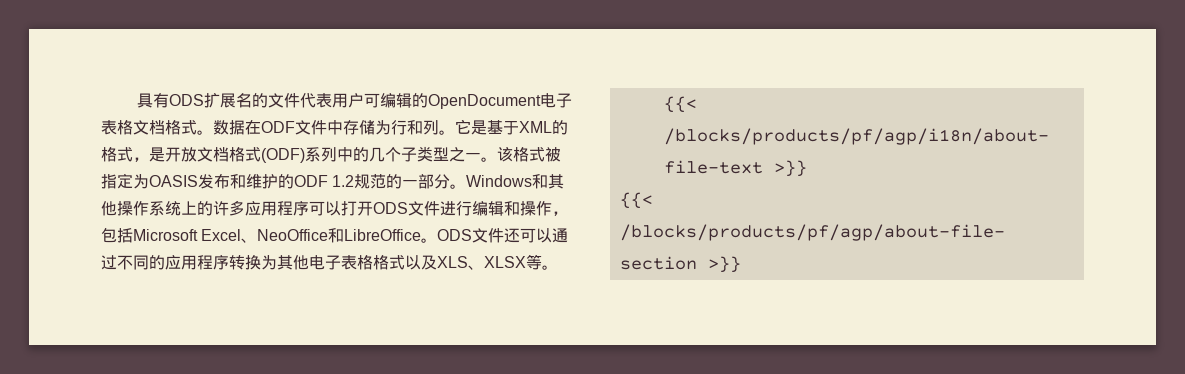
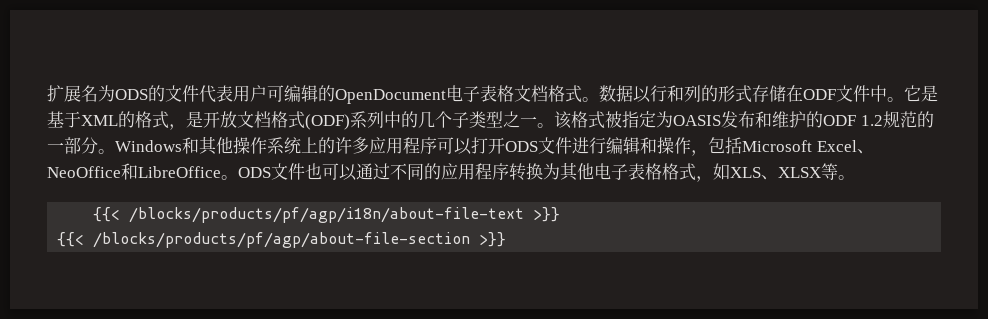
- 具有ODS扩展名的文件代表用户可编辑的OpenDocument电子表格文档格式。
+ 扩展名为ODS的文件代表用户可编辑的OpenDocument电子表格文档格式。
- 数据在ODF文件中存储为行和列。
+ 数据以行和列的形式存储在ODF文件中。
- ODS文件还可以通过不同的应用程序转换为其他电子表格格式以及XLS、XLSX等。
+ ODS文件也可以通过不同的应用程序转换为其他电子表格格式，如XLS、XLSX等。

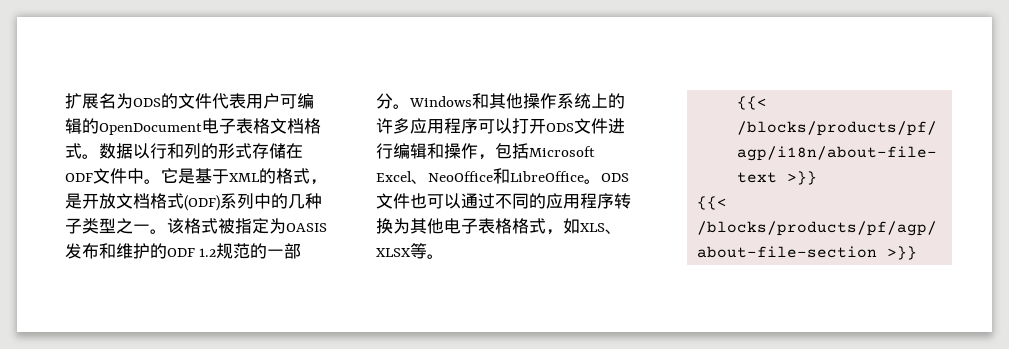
- 它是基于XML的格式，是开放文档格式(ODF)系列中的几个子类型之一。
+ 它是基于XML的格式，是开放文档格式(ODF)系列中的几种子类型之一。

